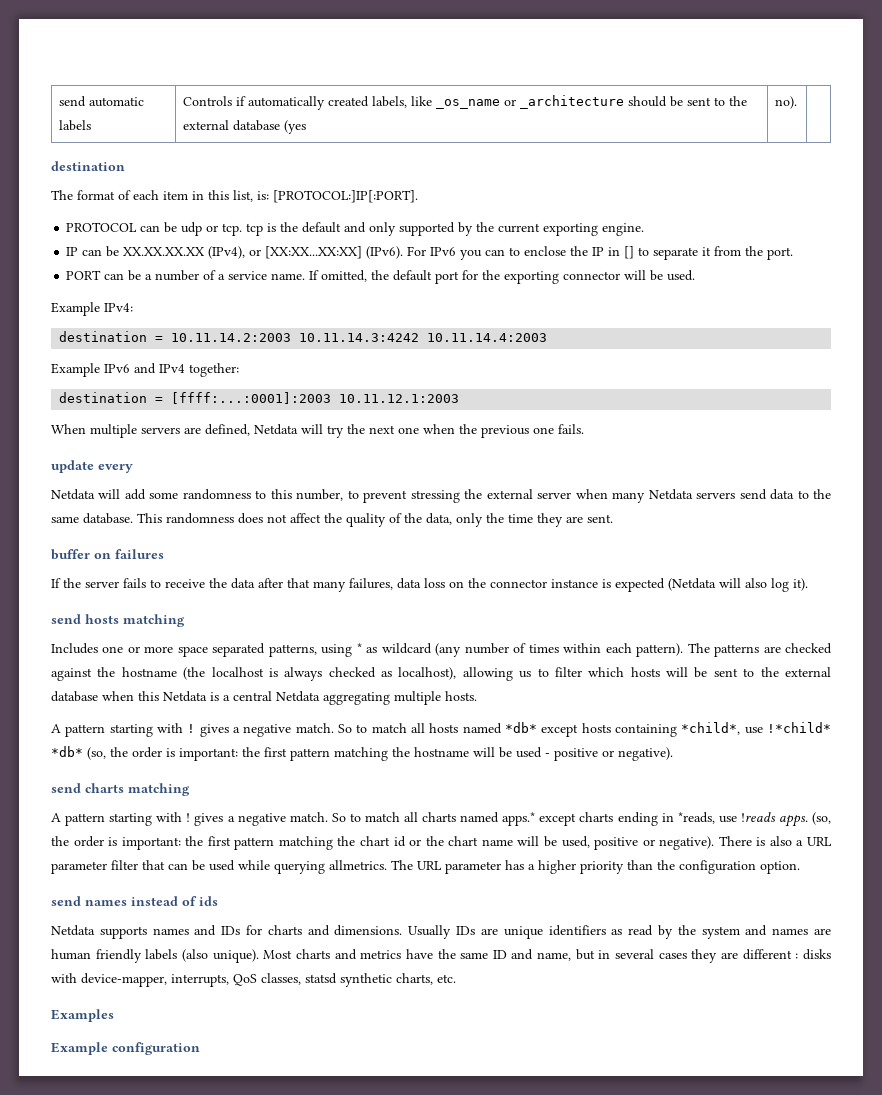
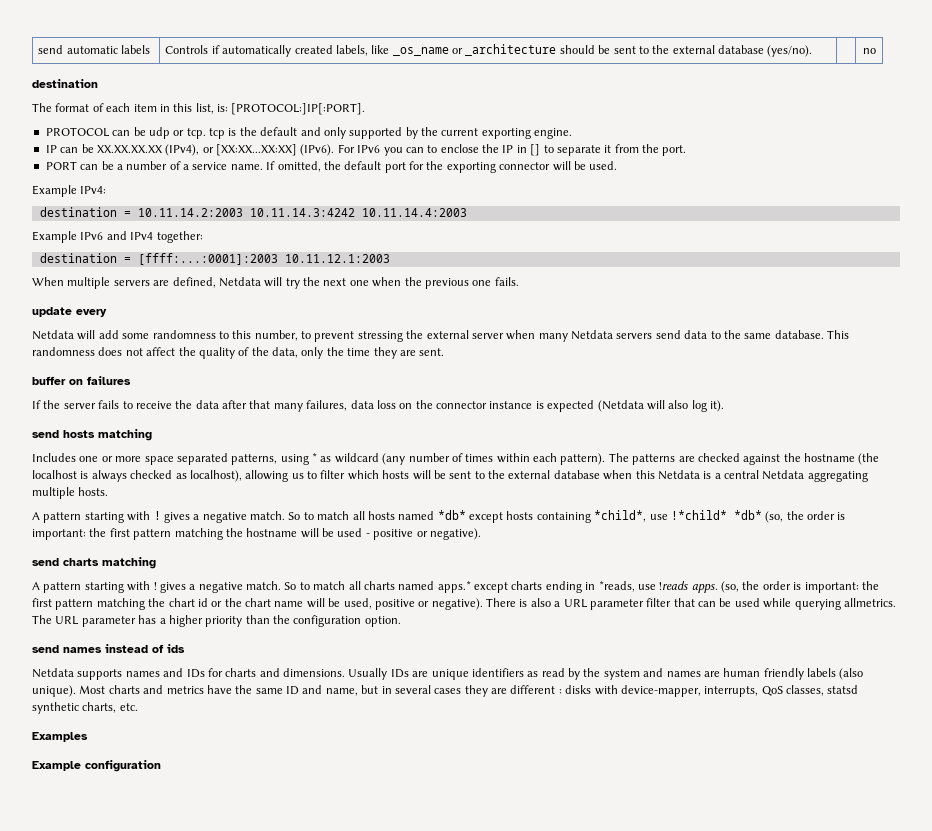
- send automatic labels | Controls if automatically created labels, like _os_name or _architecture should be sent to the external database (yes | no). |
+ send automatic labels | Controls if automatically created labels, like _os_name or _architecture should be sent to the external database (yes/no). | | no

